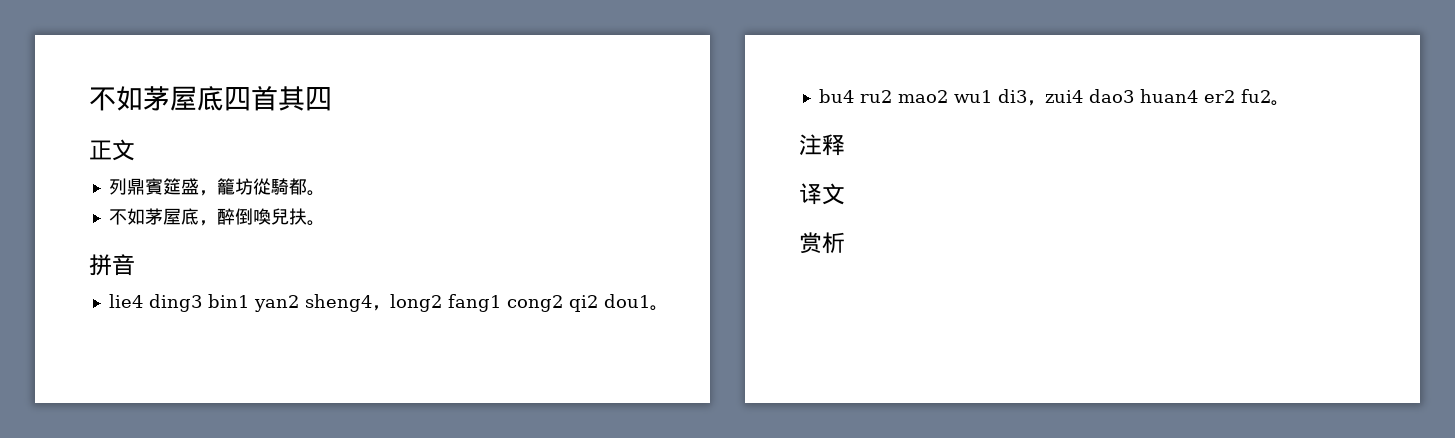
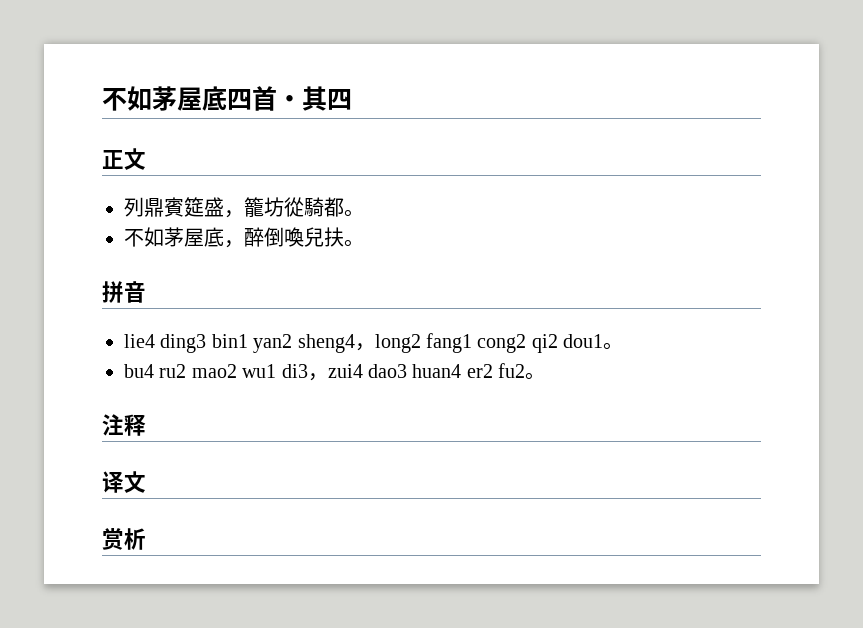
- 不如茅屋底四首其四
+ 不如茅屋底四首・其四

